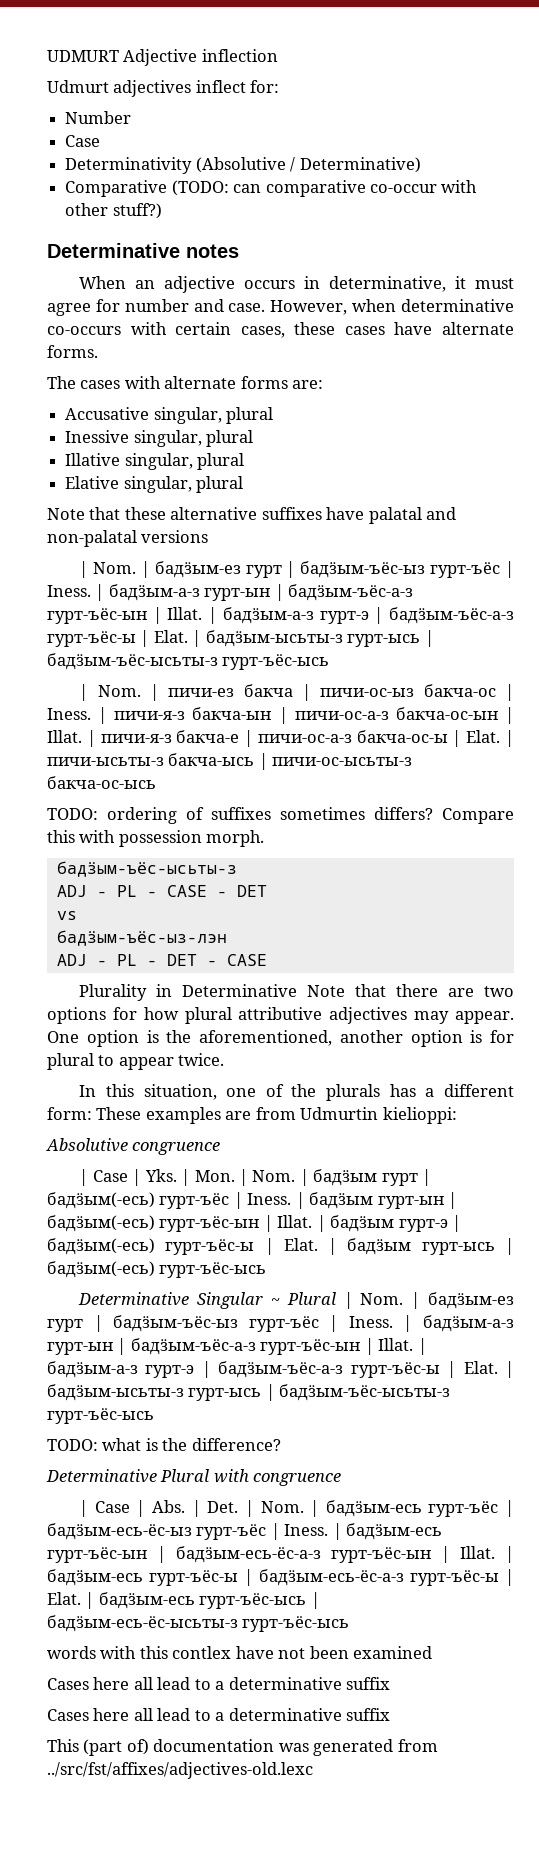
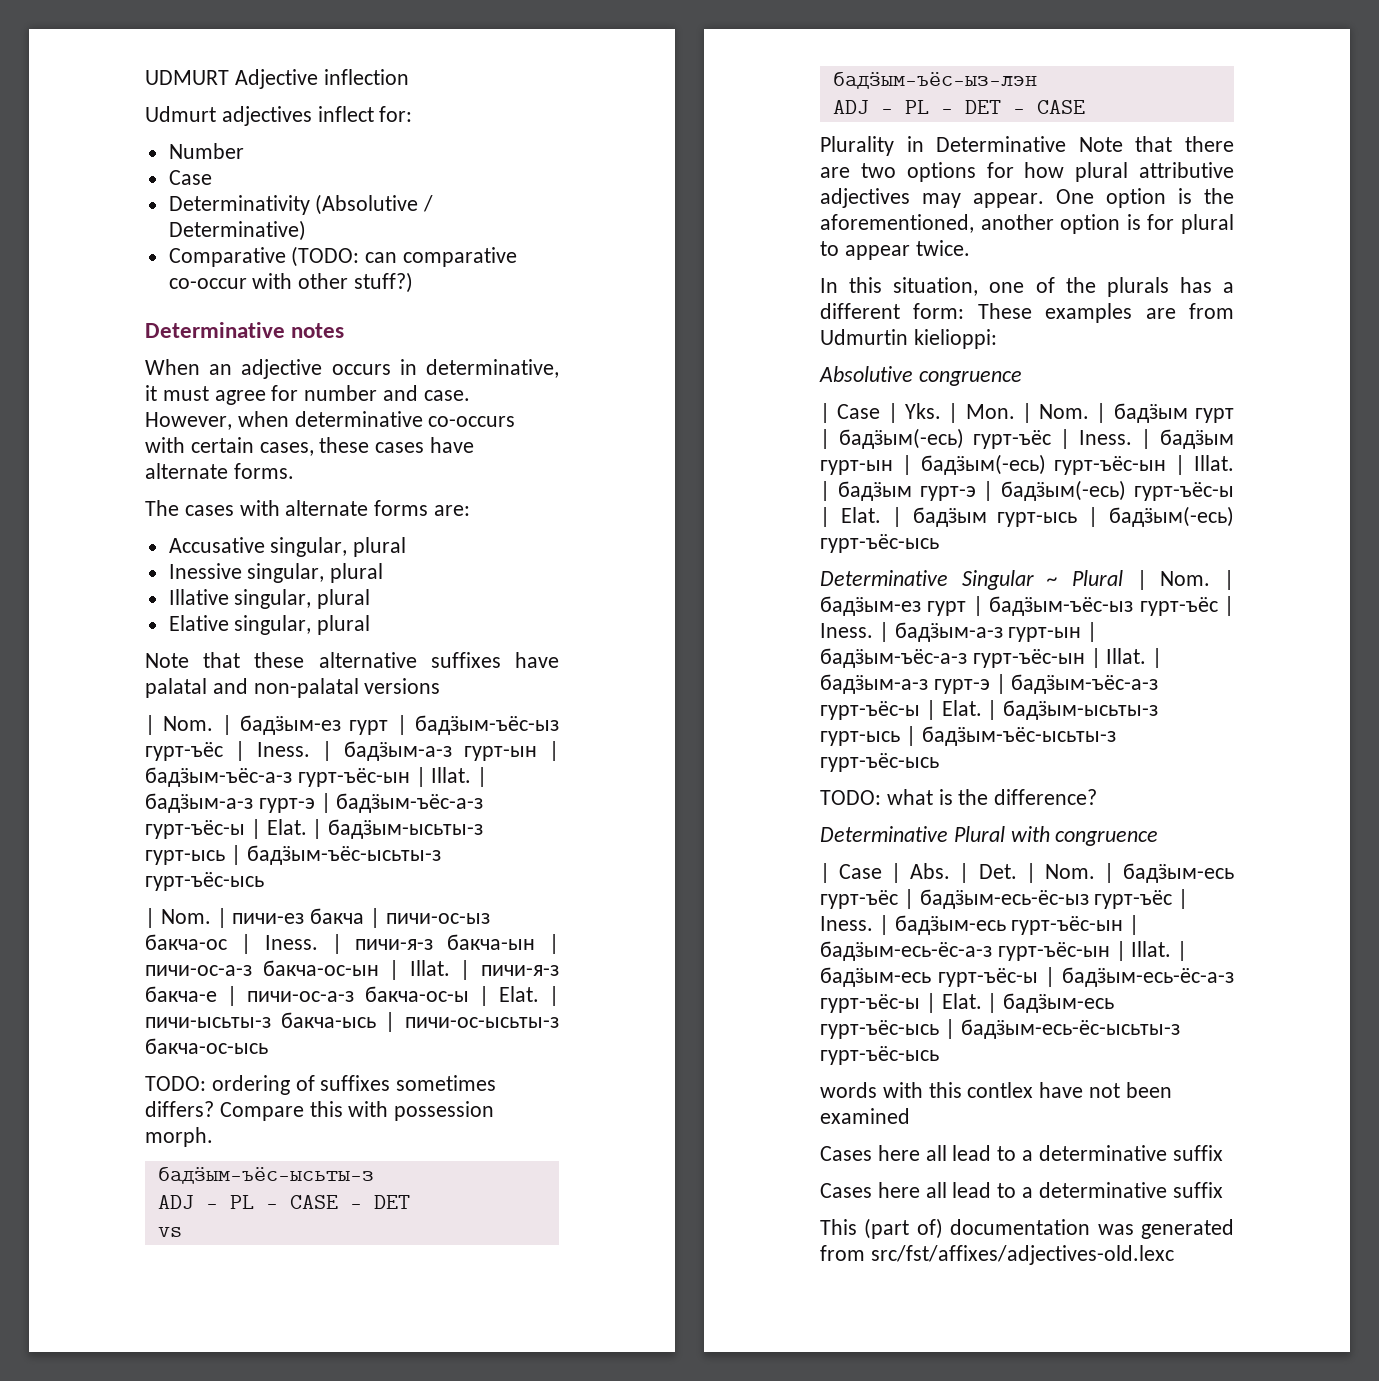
- This (part of) documentation was generated from ../src/fst/affixes/adjectives-old.lexc
+ This (part of) documentation was generated from src/fst/affixes/adjectives-old.lexc

